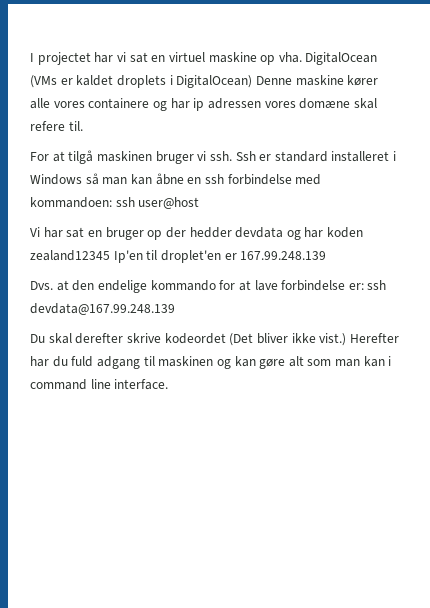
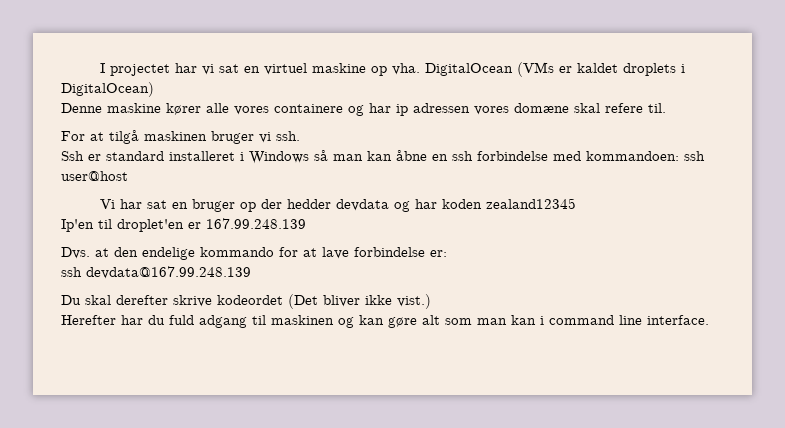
- DigitalOcean (VMs er kaldet droplets i DigitalOcean) Denne maskine kører alle vores containere og har ip adressen vores domæne skal refere til.
+ DigitalOcean (VMs er kaldet droplets i DigitalOcean)
+ Denne maskine kører alle vores containere og har ip adressen vores domæne skal refere til.
- For at tilgå maskinen bruger vi ssh. Ssh er standard installeret i Windows så man kan åbne en ssh forbindelse med kommandoen: ssh user@host
+ For at tilgå maskinen bruger vi ssh.
+ Ssh er standard installeret i Windows så man kan åbne en ssh forbindelse med kommandoen: ssh user@host
- Vi har sat en bruger op der hedder devdata og har koden zealand12345 Ip'en til droplet'en er 167.99.248.139
+ Vi har sat en bruger op der hedder devdata og har koden zealand12345
+ Ip'en til droplet'en er 167.99.248.139
- Dvs. at den endelige kommando for at lave forbindelse er: ssh devdata@167.99.248.139
+ Dvs. at den endelige kommando for at lave forbindelse er:
+ ssh devdata@167.99.248.139
- Du skal derefter skrive kodeordet (Det bliver ikke vist.) Herefter har du fuld adgang til maskinen og kan gøre alt som man kan i command line interface.
+ Du skal derefter skrive kodeordet (Det bliver ikke vist.)
+ Herefter har du fuld adgang til maskinen og kan gøre alt som man kan i command line interface.

